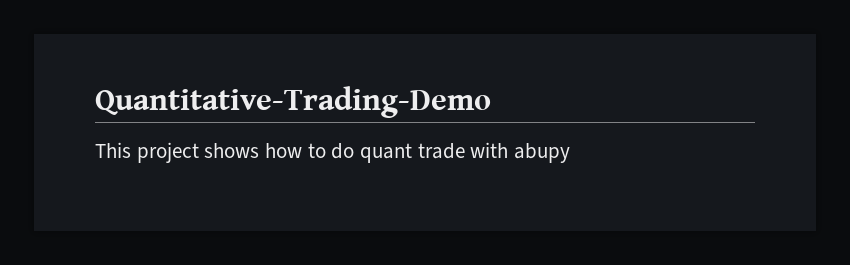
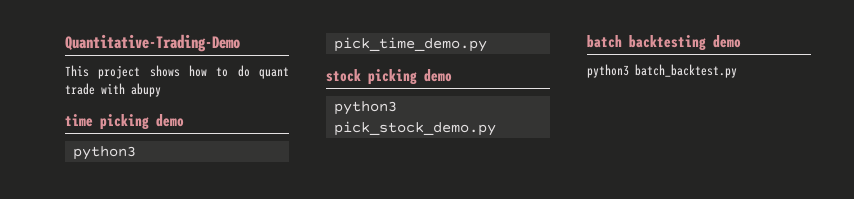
+ time picking demo
+ python3 pick_time_demo.py
+ stock picking demo
+ python3 pick_stock_demo.py
+ batch backtesting demo
+ python3 batch_backtest.py

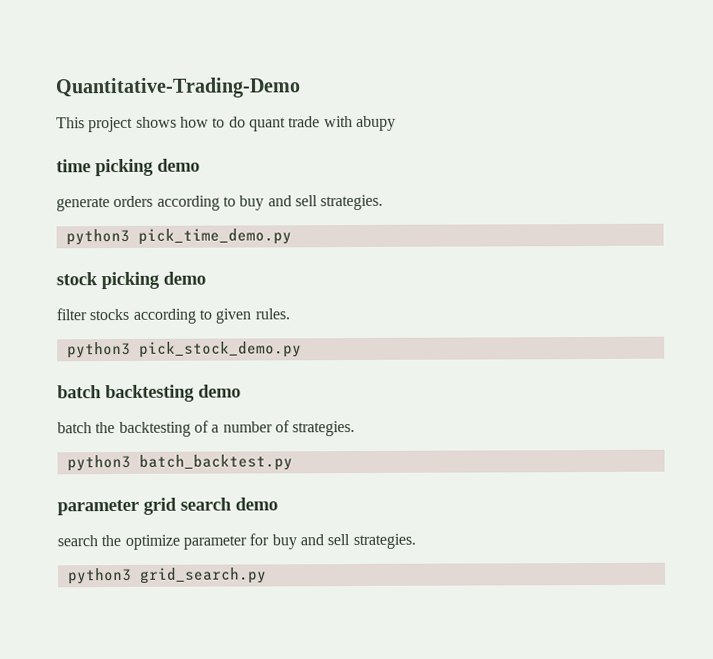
+ generate orders according to buy and sell strategies.
+ filter stocks according to given rules.
+ batch the backtesting of a number of strategies.
  python3 batch_backtest.py
+ parameter grid search demo
+ search the optimize parameter for buy and sell strategies.
+ python3 grid_search.py

